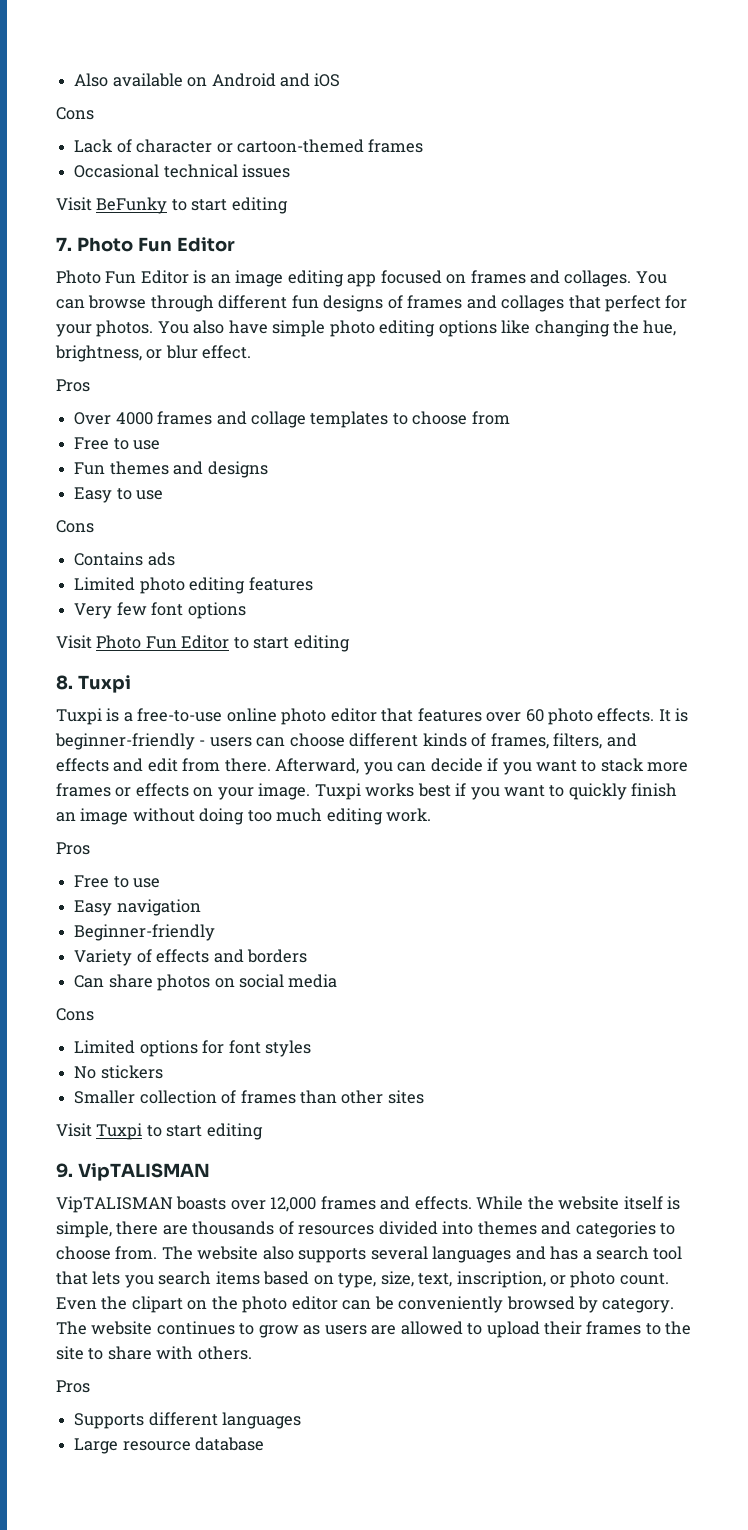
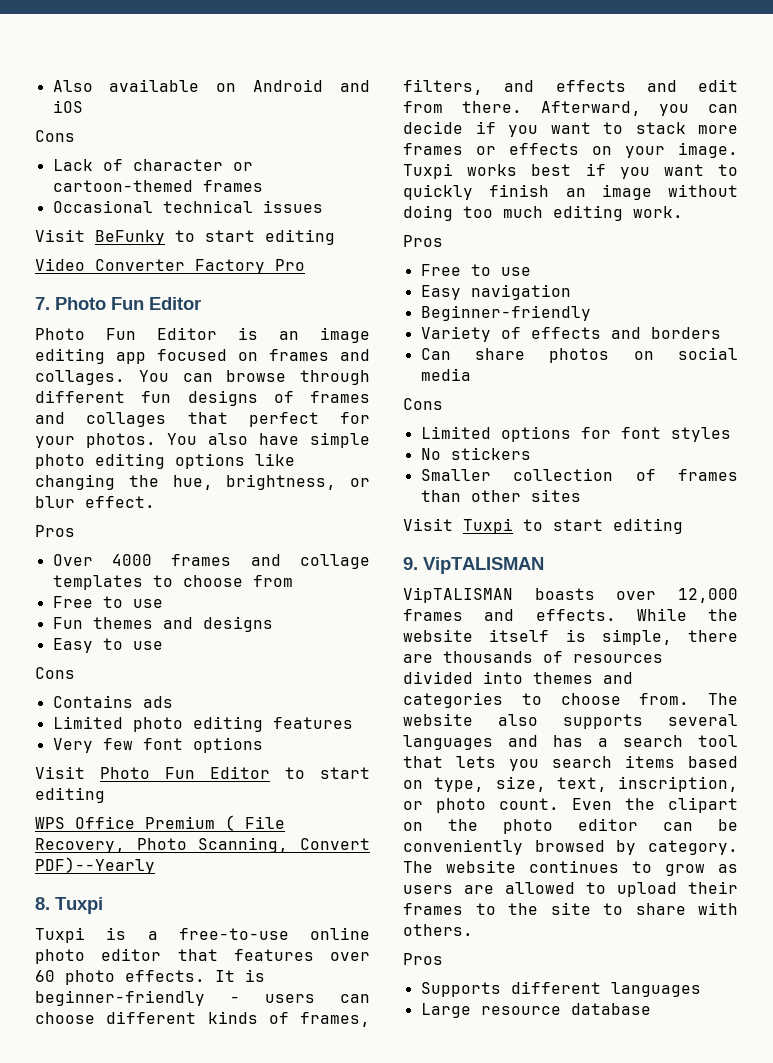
+ Video Converter Factory Pro
+ WPS Office Premium ( File Recovery, Photo Scanning, Convert PDF)--Yearly

